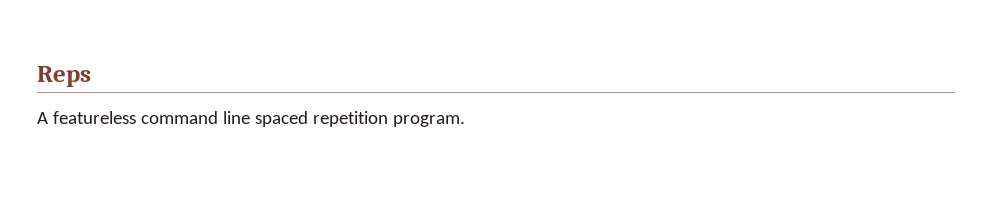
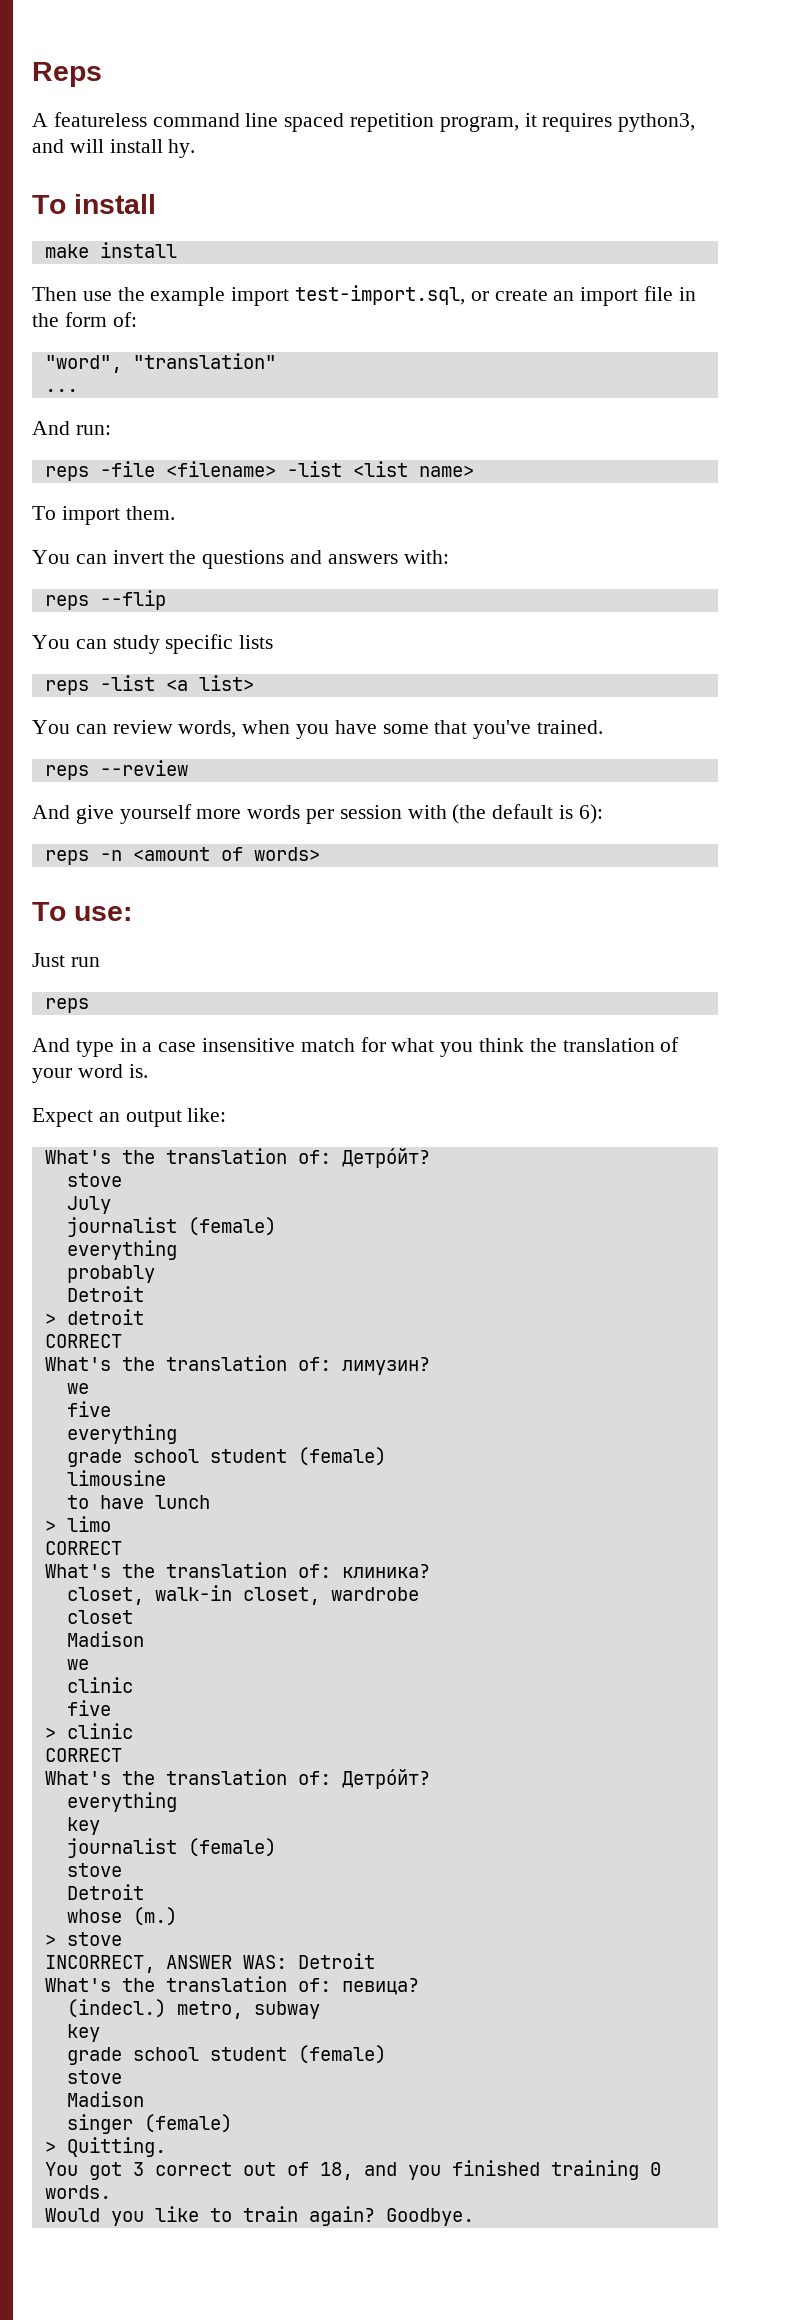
- A featureless command line spaced repetition program.
+ A featureless command line spaced repetition program, it requires python3, and will install hy.
+ To install
+ make install
+ Then use the example import test-import.sql, or create an import file in the form of:
+ "word", "translation"
+ ...
+ And run:
+ reps -file <filename> -list <list name>
+ To import them.
+ You can invert the questions and answers with:
+ reps --flip
+ You can study specific lists
+ reps -list <a list>
+ You can review words, when you have some that you've trained.
+ reps --review
+ And give yourself more words per session with (the default is 6):
+ reps -n <amount of words>
+ To use:
+ Just run
+ reps
+ And type in a case insensitive match for what you think the translation of your word is.
+ Expect an output like:
+ What's the translation of: Детрóйт?
+ stove
+ July
+ journalist (female)
+ everything
+ probably
+ Detroit
+ > detroit
+ CORRECT
+ What's the translation of: лимузин?
+ we
+ five
+ everything
+ grade school student (female)
+ limousine
+ to have lunch
+ > limo
+ CORRECT
+ What's the translation of: клиника?
+ closet, walk-in closet, wardrobe
+ closet
+ Madison
+ we
+ clinic
+ five
+ > clinic
+ CORRECT
+ What's the translation of: Детрóйт?
+ everything
+ key
+ journalist (female)
+ stove
+ Detroit
+ whose (m.)
+ > stove
+ INCORRECT, ANSWER WAS: Detroit
+ What's the translation of: певица?
+ (indecl.) metro, subway
+ key
+ grade school student (female)
+ stove
+ Madison
+ singer (female)
+ > Quitting.
+ You got 3 correct out of 18, and you finished training 0 words.
+ Would you like to train again? Goodbye.

